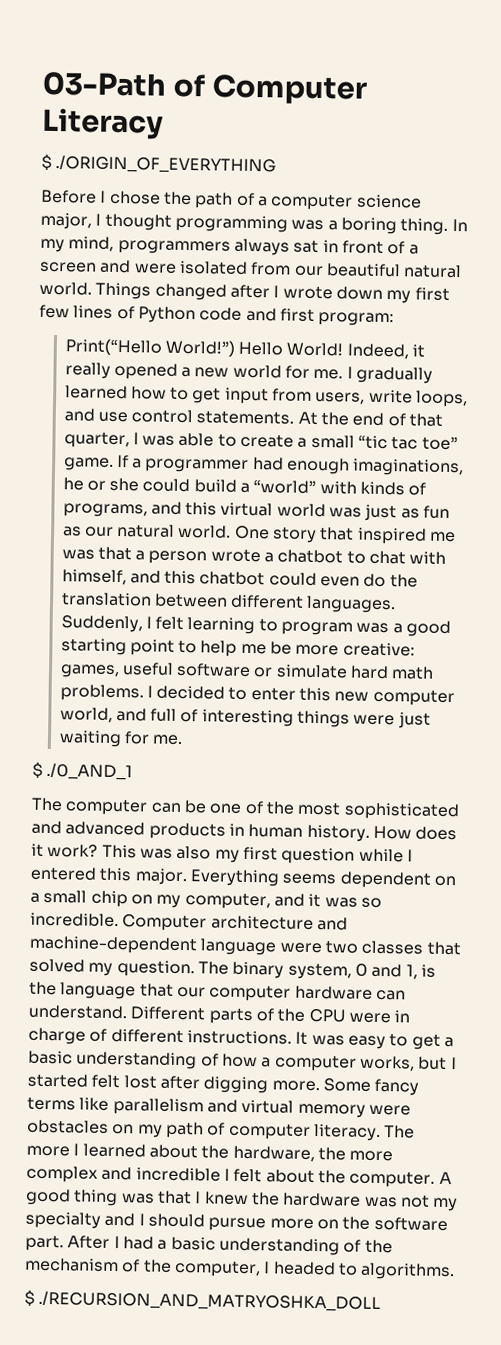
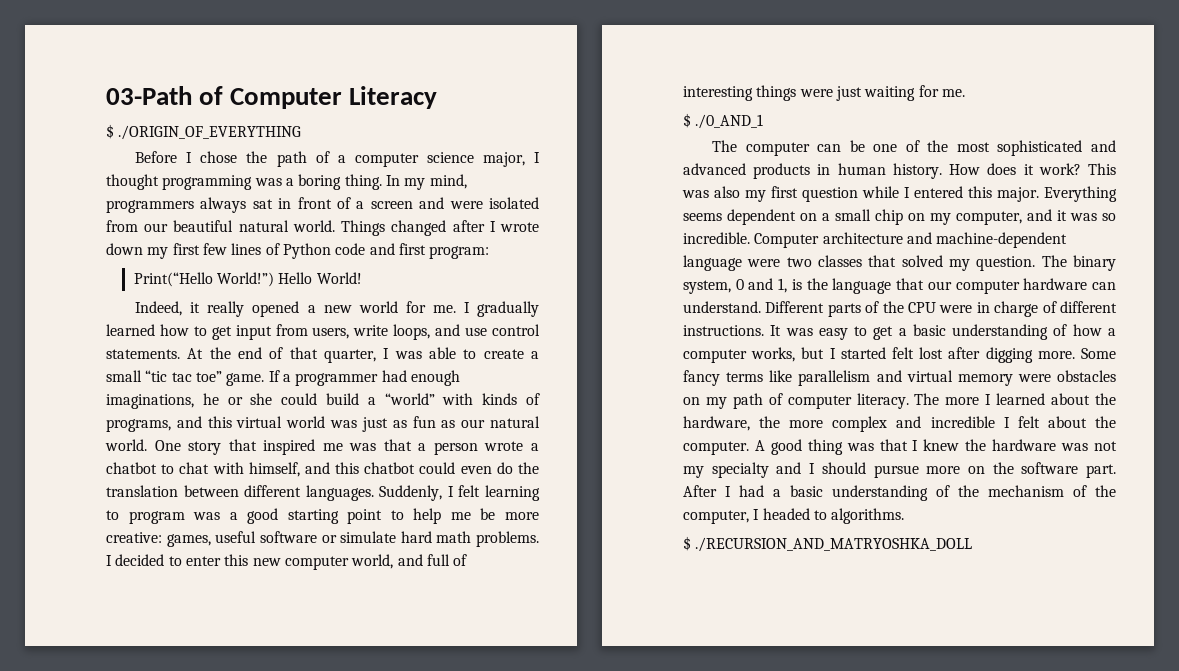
- Hello World! Indeed, it really opened a new world for me.
+ Hello World!
+ Indeed, it really opened a new world for me.

